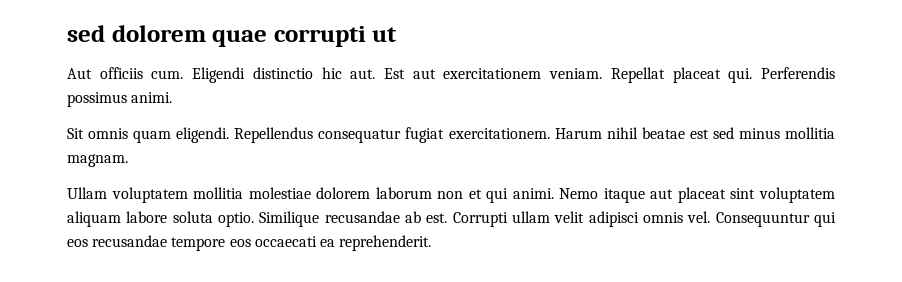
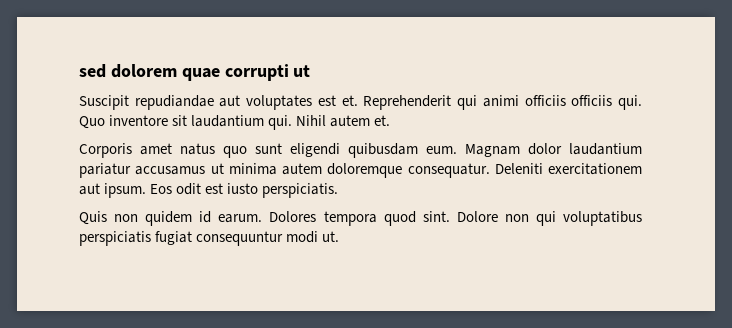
- Aut officiis cum. Eligendi distinctio hic aut. Est aut exercitationem veniam. Repellat placeat qui. Perferendis possimus animi.
- Sit omnis quam eligendi. Repellendus consequatur fugiat exercitationem. Harum nihil beatae est sed minus mollitia magnam.
- Ullam voluptatem mollitia molestiae dolorem laborum non et qui animi. Nemo itaque aut placeat sint voluptatem aliquam labore soluta optio. Similique recusandae ab est. Corrupti ullam velit adipisci omnis vel. Consequuntur qui eos recusandae tempore eos occaecati ea reprehenderit.
+ Suscipit repudiandae aut voluptates est et. Reprehenderit qui animi officiis officiis qui. Quo inventore sit laudantium qui. Nihil autem et.
+ Corporis amet natus quo sunt eligendi quibusdam eum. Magnam dolor laudantium pariatur accusamus ut minima autem doloremque consequatur. Deleniti exercitationem aut ipsum. Eos odit est iusto perspiciatis.
+ Quis non quidem id earum. Dolores tempora quod sint. Dolore non qui voluptatibus perspiciatis fugiat consequuntur modi ut.

